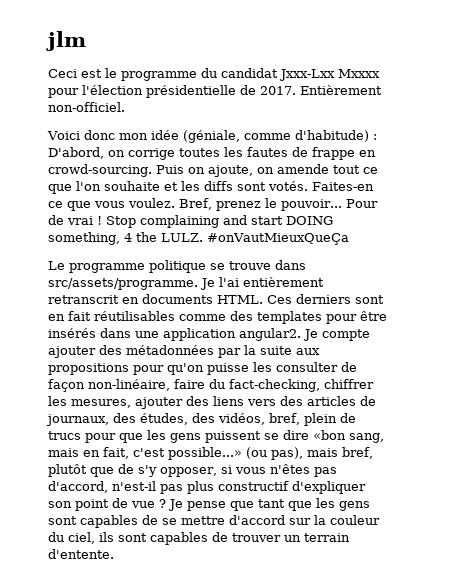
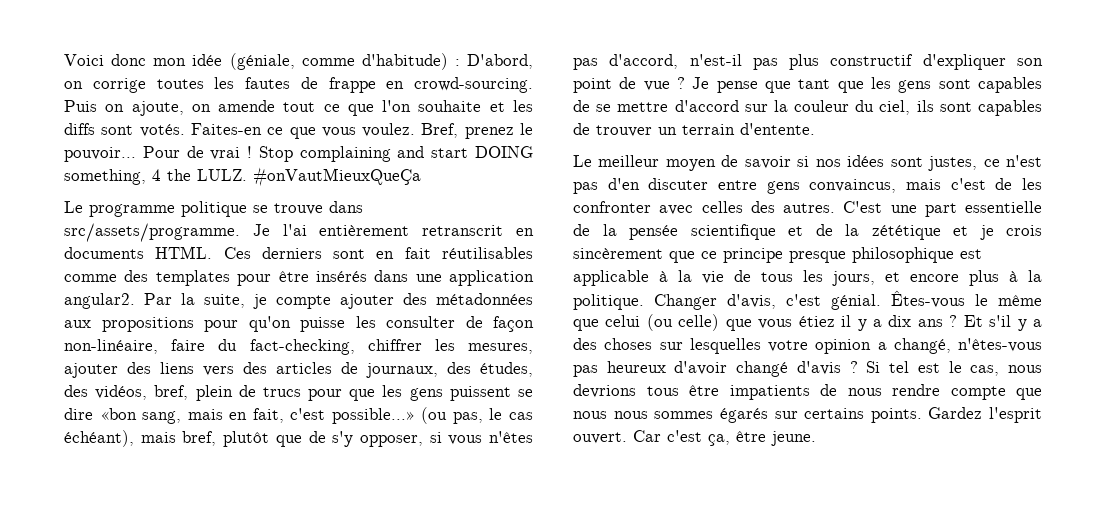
- jlm
- Ceci est le programme du candidat Jxxx-Lxx Mxxxx pour l'élection présidentielle de 2017. Entièrement non-officiel.
- Je compte ajouter des métadonnées par la suite aux propositions pour qu'on puisse les consulter de façon non-linéaire, faire du fact-checking, chiffrer les mesures, ajouter des liens vers des articles de journaux, des études, des vidéos, bref, plein de trucs pour que les gens puissent se dire «bon sang, mais en fait, c'est possible...»
+ Par la suite, je compte ajouter des métadonnées aux propositions pour qu'on puisse les consulter de façon non-linéaire, faire du fact-checking, chiffrer les mesures, ajouter des liens vers des articles de journaux, des études, des vidéos, bref, plein de trucs pour que les gens puissent se dire «bon sang, mais en fait, c'est possible...»
- (ou pas), mais bref, plutôt que de s'y opposer, si vous n'êtes pas d'accord, n'est-il pas plus constructif d'expliquer son point de vue ?
+ (ou pas, le cas échéant), mais bref, plutôt que de s'y opposer, si vous n'êtes pas d'accord, n'est-il pas plus constructif d'expliquer son point de vue ?
+ Le meilleur moyen de savoir si nos idées sont justes, ce n'est pas d'en discuter entre gens convaincus, mais c'est de les confronter avec celles des autres. C'est une part essentielle de la pensée scientifique et de la zététique et je crois sincèrement que ce principe presque philosophique est applicable à la vie de tous les jours, et encore plus à la politique. Changer d'avis, c'est génial. Êtes-vous le même que celui (ou celle) que vous étiez il y a dix ans ? Et s'il y a des choses sur lesquelles votre opinion a changé, n'êtes-vous pas heureux d'avoir changé d'avis ? Si tel est le cas, nous devrions tous être impatients de nous rendre compte que nous nous sommes égarés sur certains points. Gardez l'esprit ouvert. Car c'est ça, être jeune.

